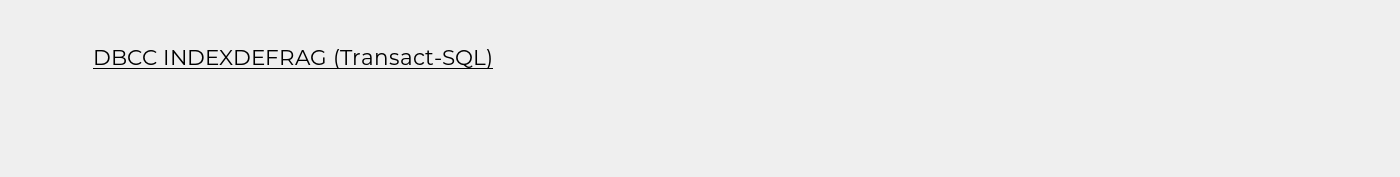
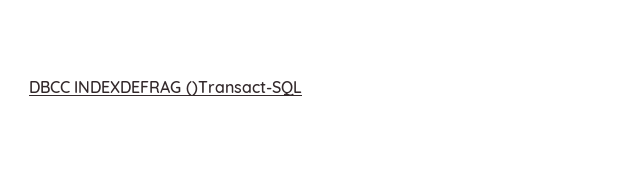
- DBCC INDEXDEFRAG (Transact-SQL)
+ DBCC INDEXDEFRAG ()Transact-SQL

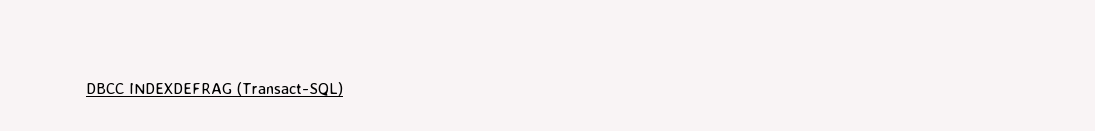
- DBCC INDEXDEFRAG ()Transact-SQL
+ DBCC INDEXDEFRAG (Transact-SQL)

